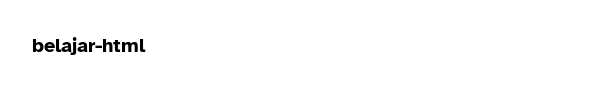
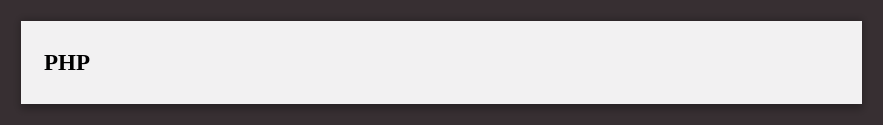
- belajar-html
+ PHP

